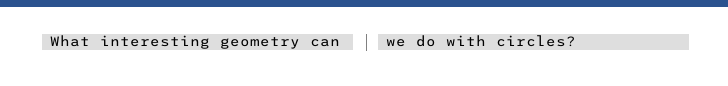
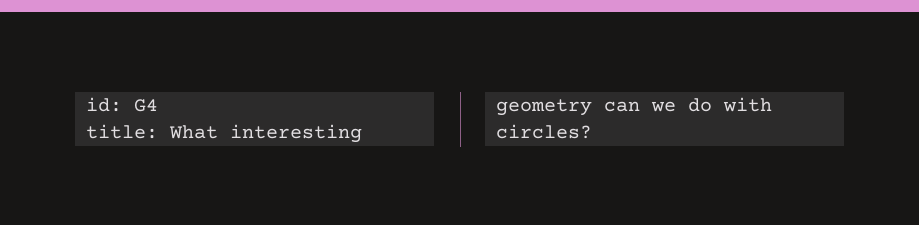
- What interesting geometry can we do with circles?
+ id: G4
+ title: What interesting geometry can we do with circles?

